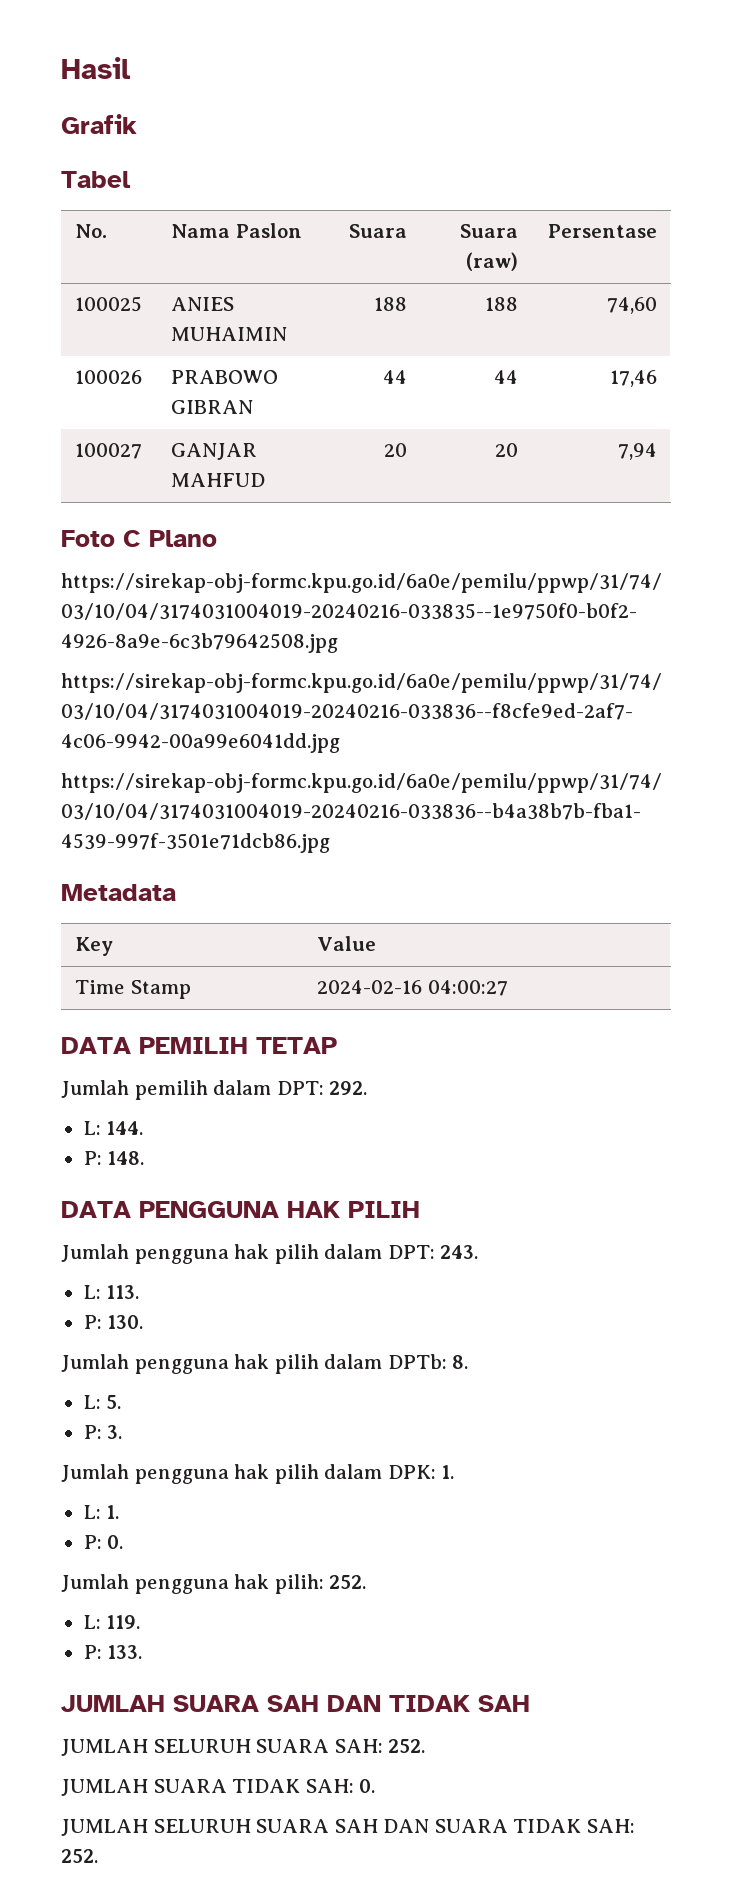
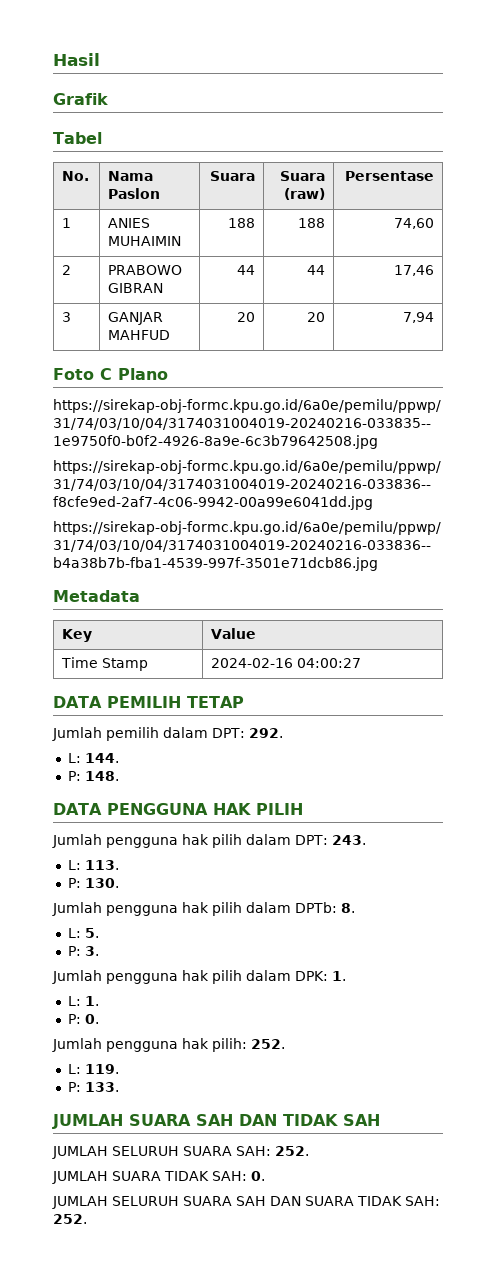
- 100025 | ANIES MUHAIMIN | 188 | 188 | 74,60
+ 1 | ANIES MUHAIMIN | 188 | 188 | 74,60
- 100026 | PRABOWO GIBRAN | 44 | 44 | 17,46
+ 2 | PRABOWO GIBRAN | 44 | 44 | 17,46
- 100027 | GANJAR MAHFUD | 20 | 20 | 7,94
+ 3 | GANJAR MAHFUD | 20 | 20 | 7,94

